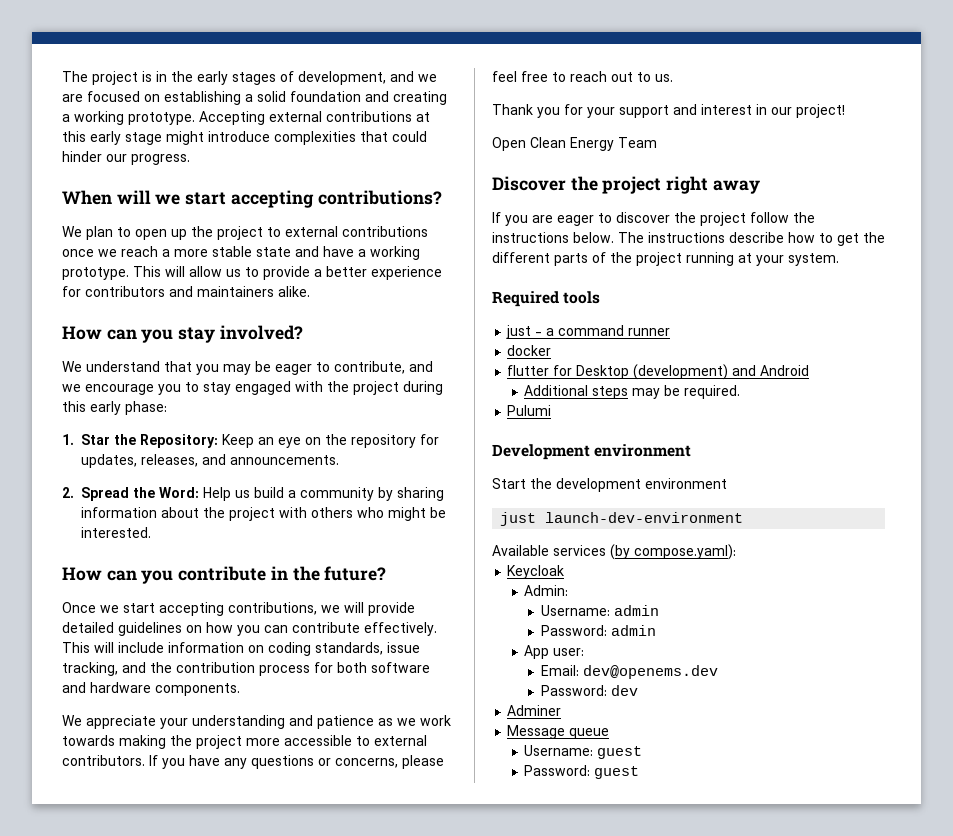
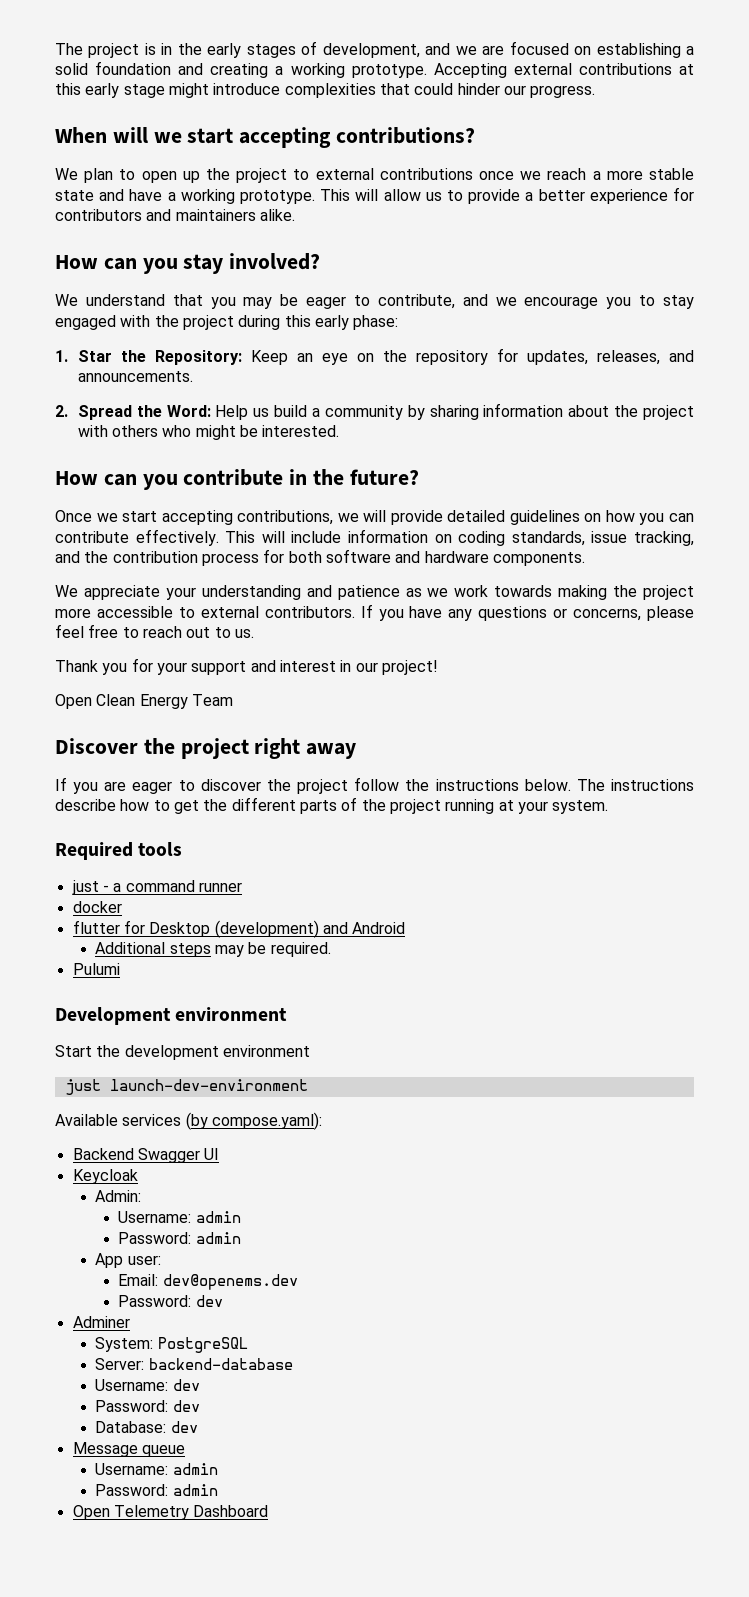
+ Backend Swagger UI
+ System: PostgreSQL
+ Server: backend-database
+ Username: dev
+ Password: dev
+ Database: dev
  Message queue
- Username: guest
- Password: guest
+ Username: admin
+ Password: admin
+ Open Telemetry Dashboard

